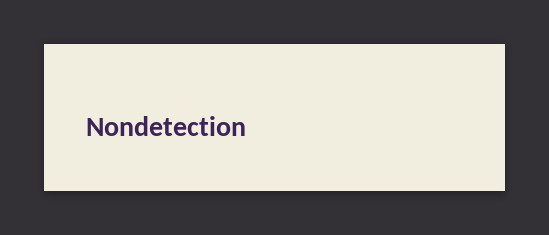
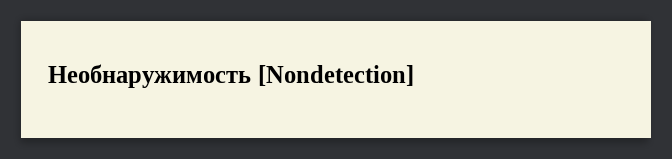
- Nondetection
+ Необнаружимость [Nondetection]

